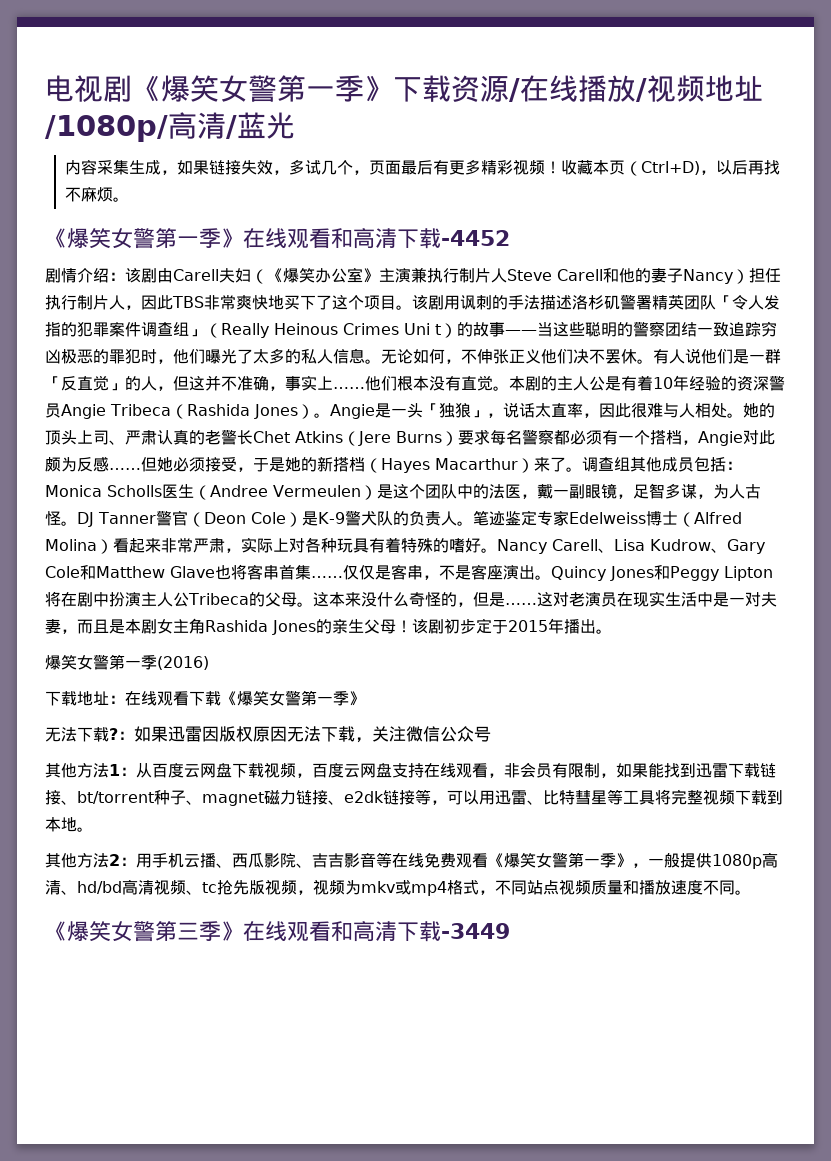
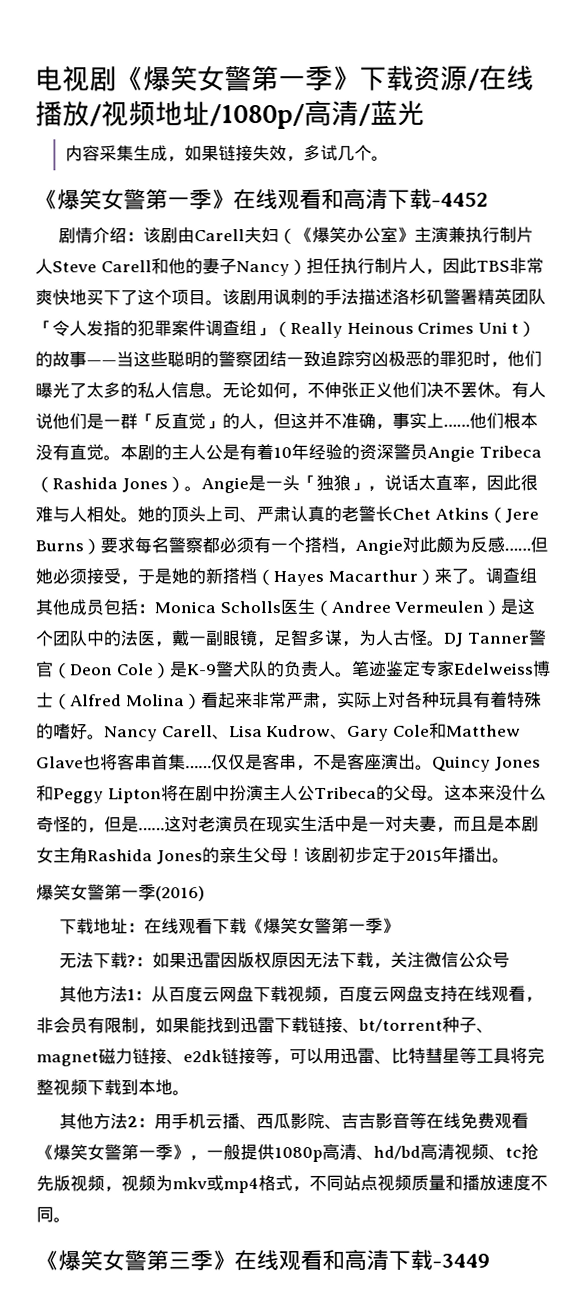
- 内容采集生成，如果链接失效，多试几个，页面最后有更多精彩视频！收藏本页（Ctrl+D)，以后再找不麻烦。
+ 内容采集生成，如果链接失效，多试几个。

